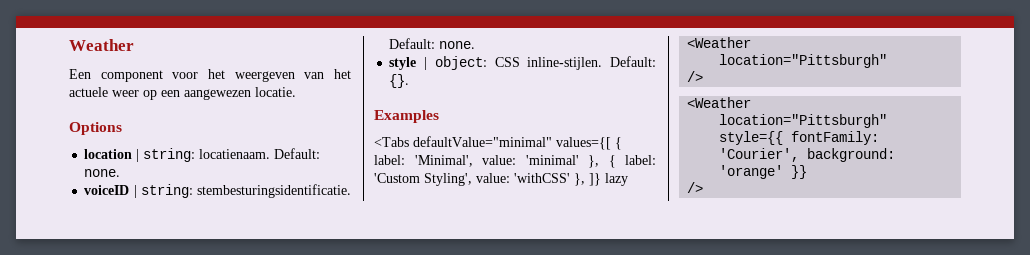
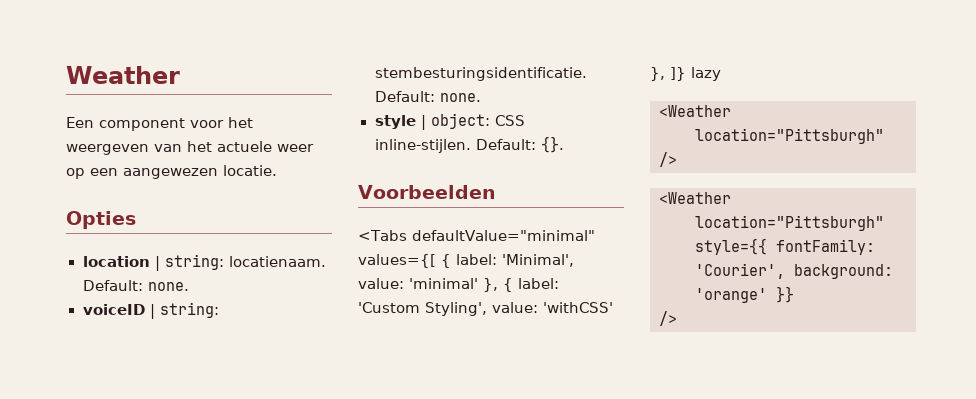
- Options
+ Opties
- Examples
+ Voorbeelden

